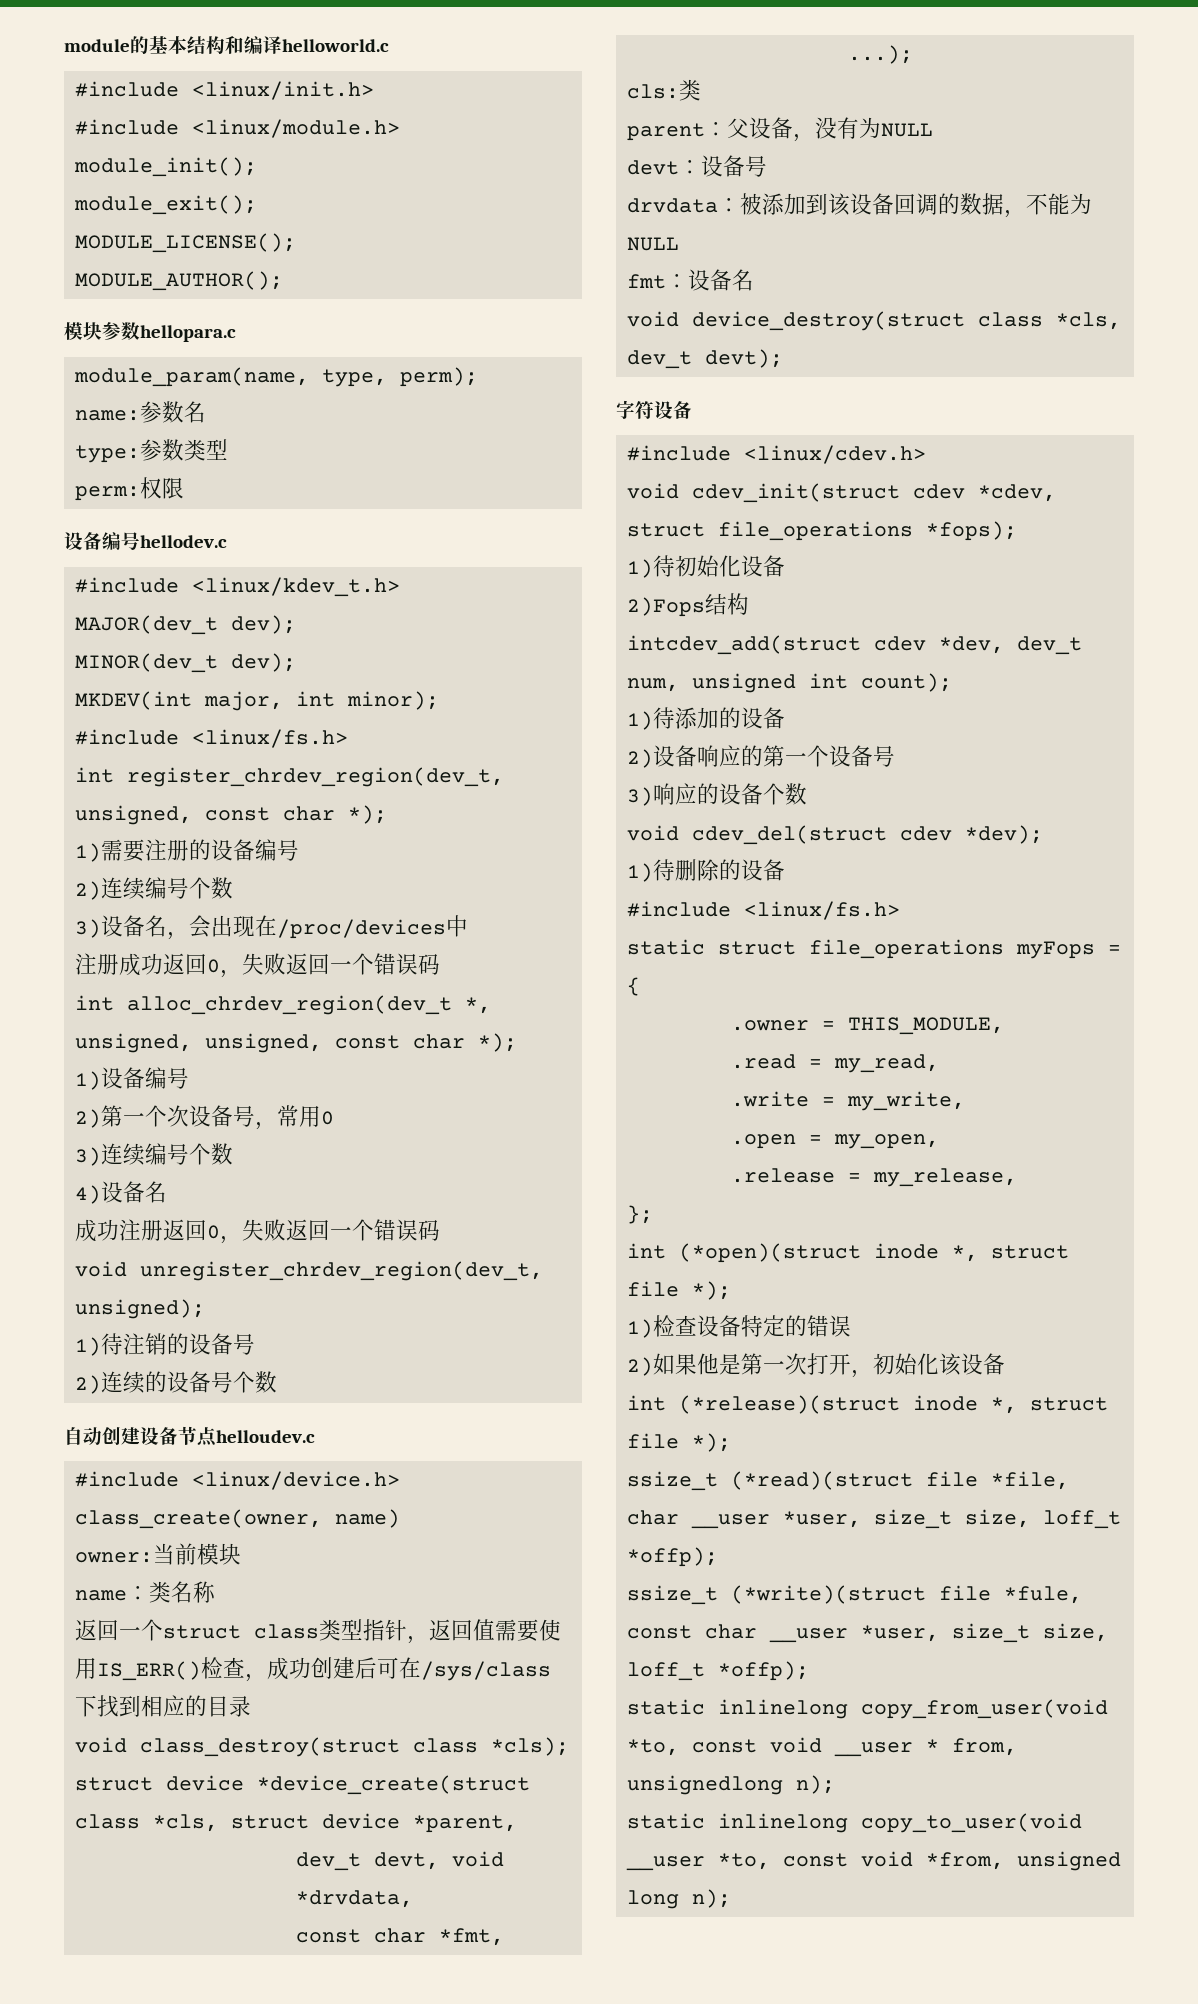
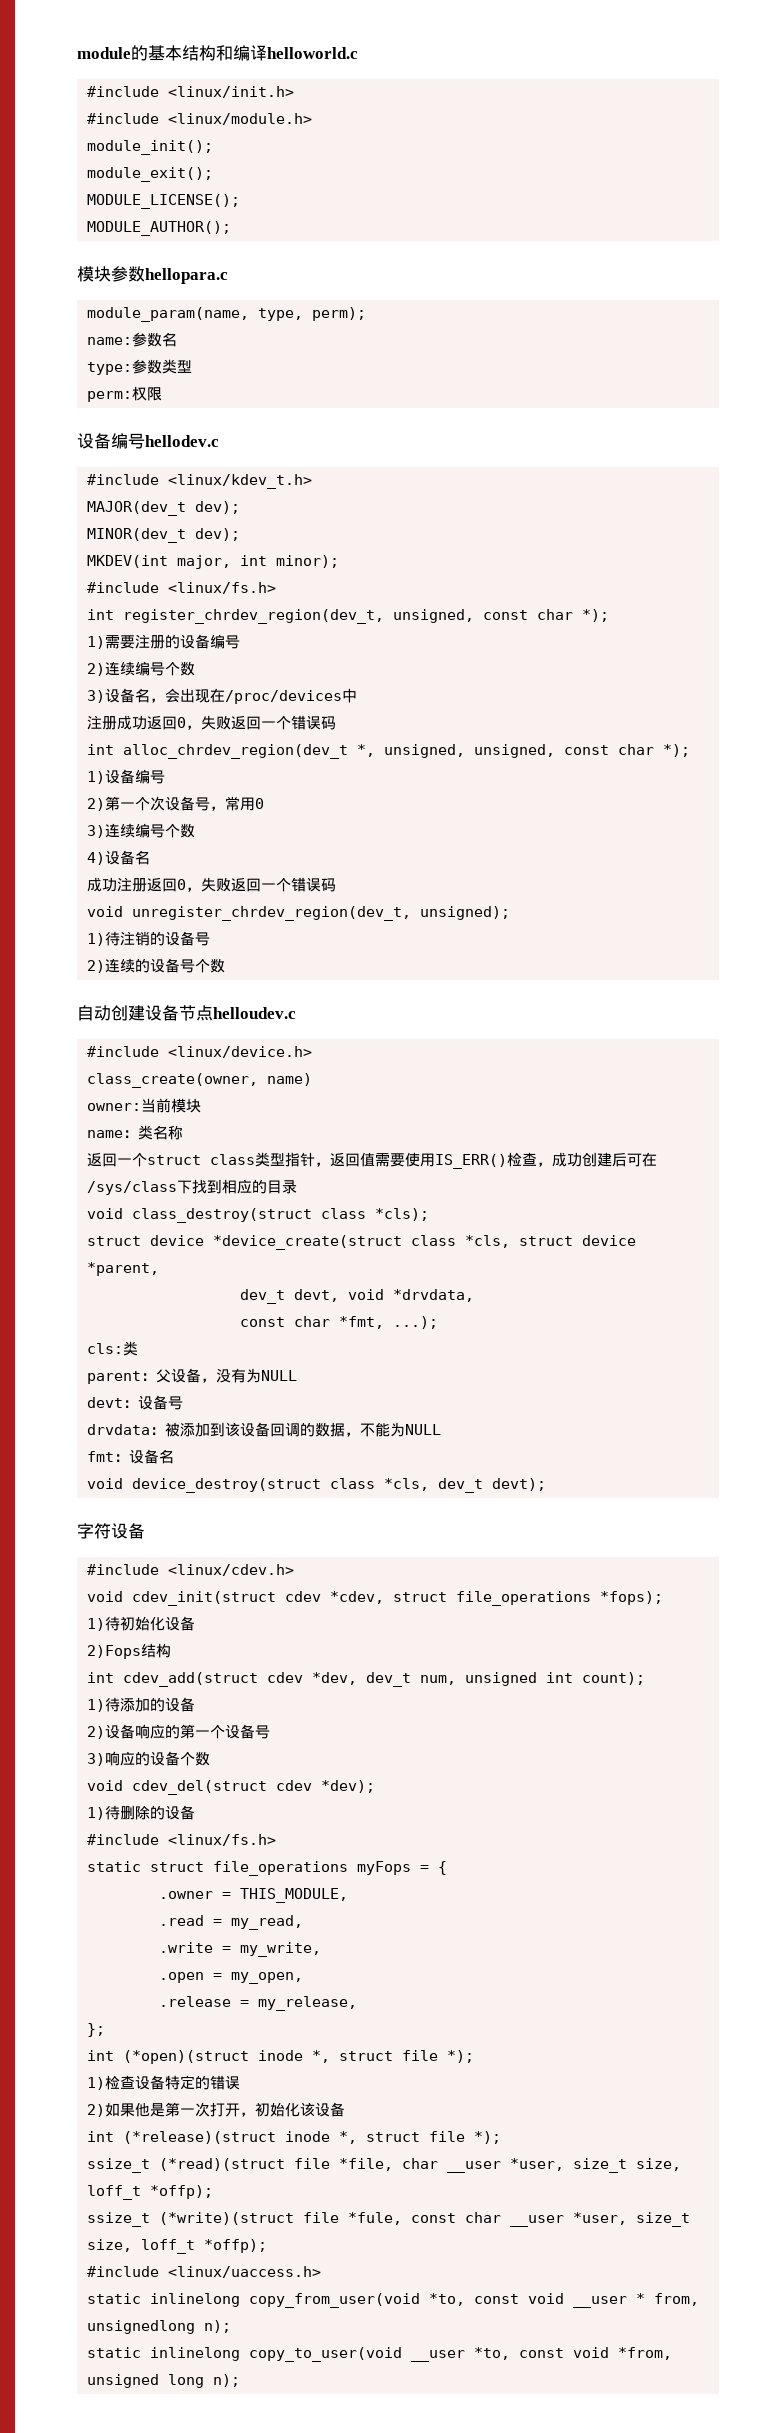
- intcdev_add(struct cdev *dev, dev_t num, unsigned int count);
+ int cdev_add(struct cdev *dev, dev_t num, unsigned int count);
+ #include <linux/uaccess.h>

